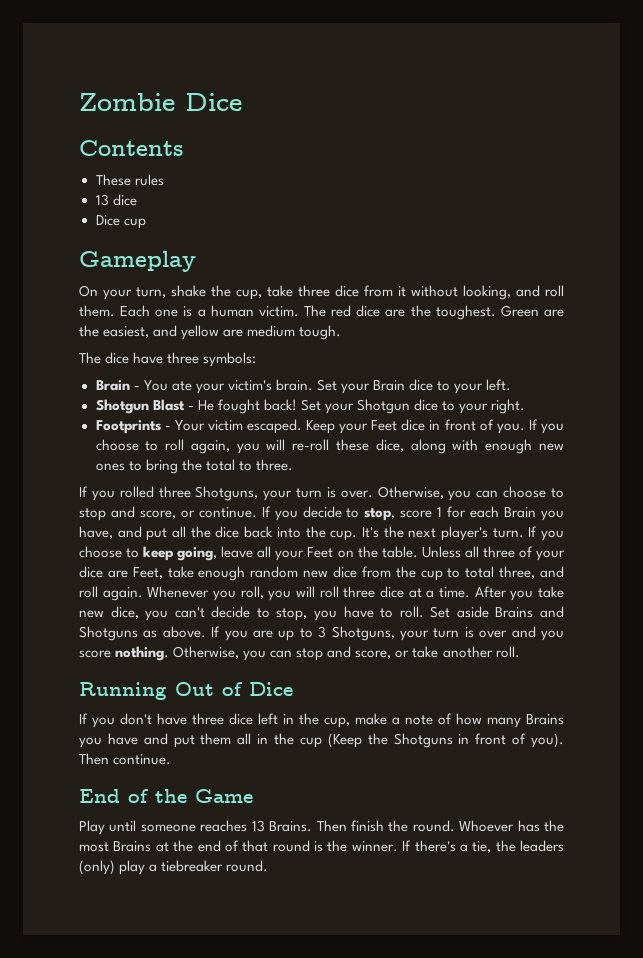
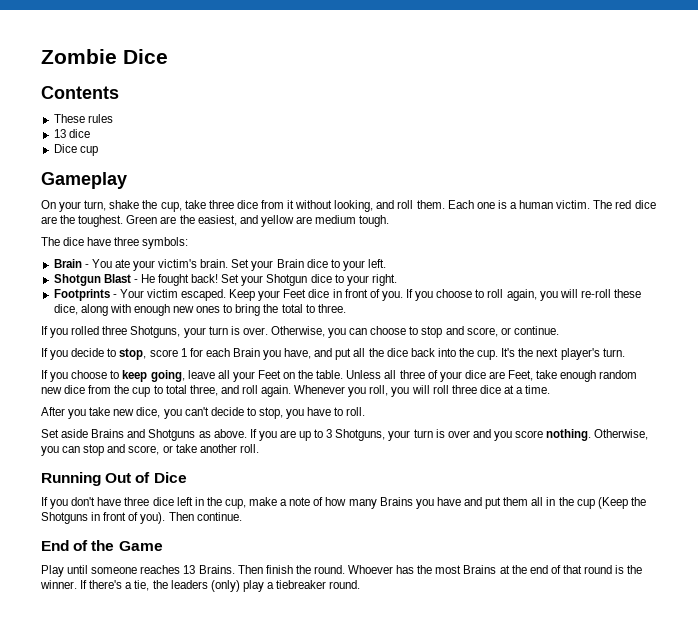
- Otherwise, you can choose to stop and score, or continue. If you decide to stop, score 1 for each Brain you have, and put all the dice back into the cup.
+ Otherwise, you can choose to stop and score, or continue.
+ If you decide to stop, score 1 for each Brain you have, and put all the dice back into the cup.
- It's the next player's turn. If you choose to keep going, leave all your Feet on the table.
+ It's the next player's turn.
+ If you choose to keep going, leave all your Feet on the table.
- Whenever you roll, you will roll three dice at a time. After you take new dice, you can't decide to stop, you have to roll. Set aside Brains and Shotguns as above.
+ Whenever you roll, you will roll three dice at a time.
+ After you take new dice, you can't decide to stop, you have to roll.
+ Set aside Brains and Shotguns as above.

